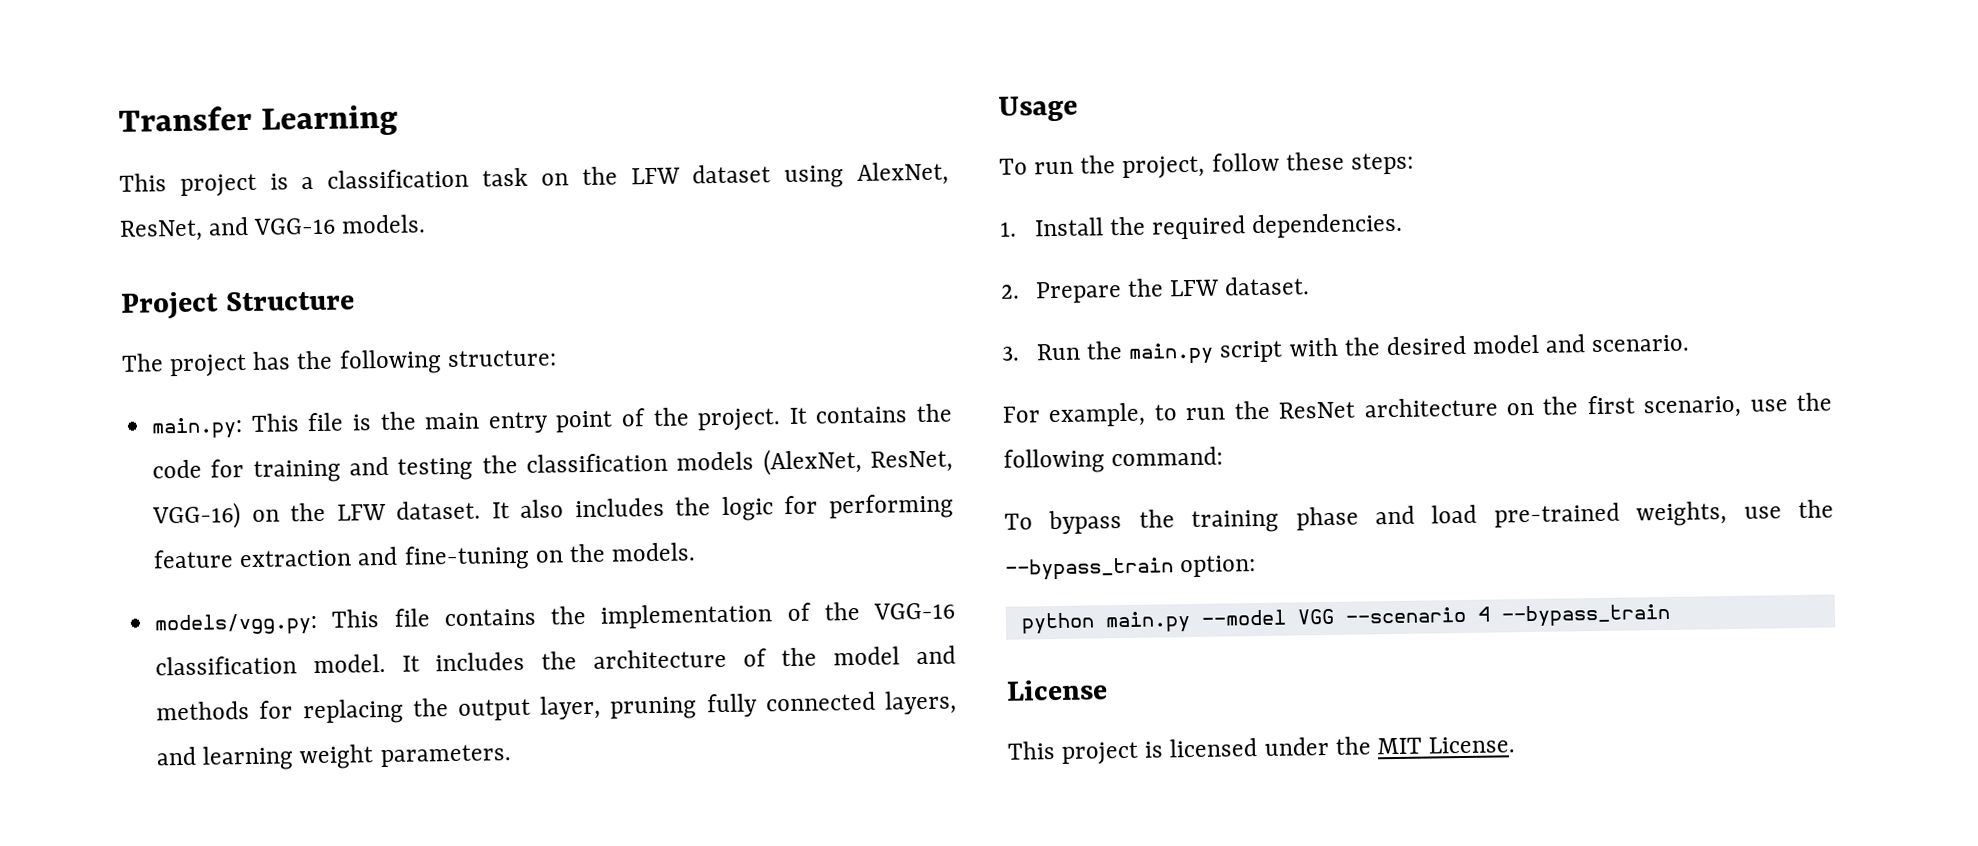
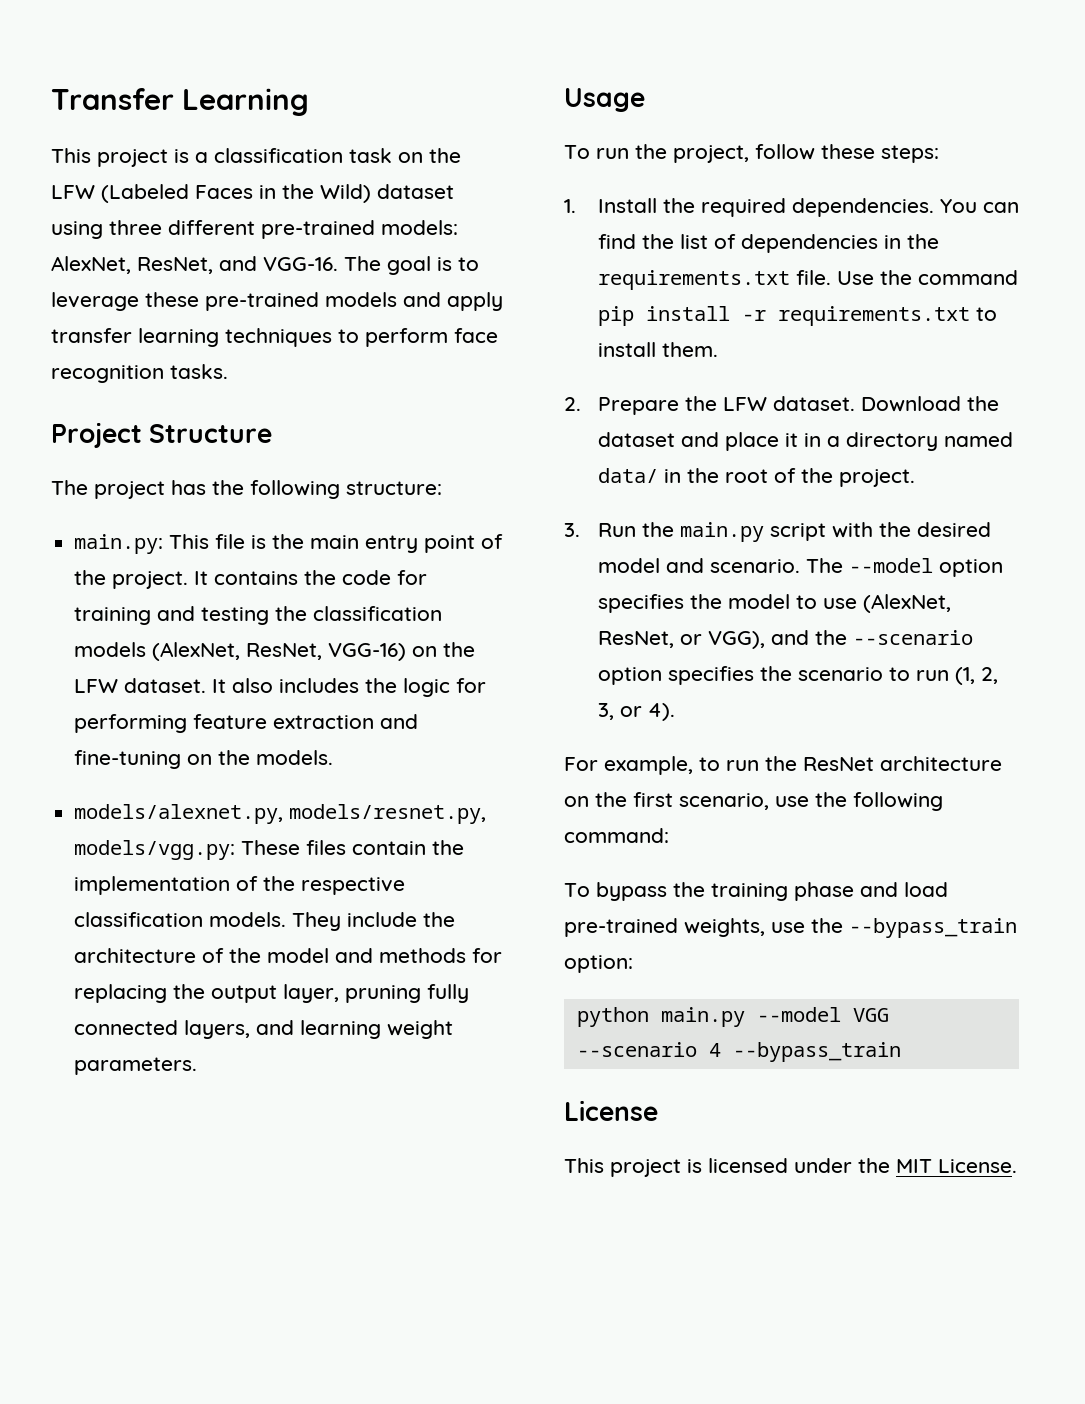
- This project is a classification task on the LFW dataset using AlexNet, ResNet, and VGG-16 models.
+ This project is a classification task on the LFW (Labeled Faces in the Wild) dataset using three different pre-trained models: AlexNet, ResNet, and VGG-16. The goal is to leverage these pre-trained models and apply transfer learning techniques to perform face recognition tasks.
- models/vgg.py: This file contains the implementation of the VGG-16 classification model. It includes the architecture of the model and methods for replacing the output layer, pruning fully connected layers, and learning weight parameters.
+ models/alexnet.py, models/resnet.py, models/vgg.py: These files contain the implementation of the respective classification models. They include the architecture of the model and methods for replacing the output layer, pruning fully connected layers, and learning weight parameters.
+ You can find the list of dependencies in the requirements.txt file. Use the command pip install -r requirements.txt to install them.
+ Download the dataset and place it in a directory named data/ in the root of the project.
+ The --model option specifies the model to use (AlexNet, ResNet, or VGG), and the --scenario option specifies the scenario to run (1, 2, 3, or 4).

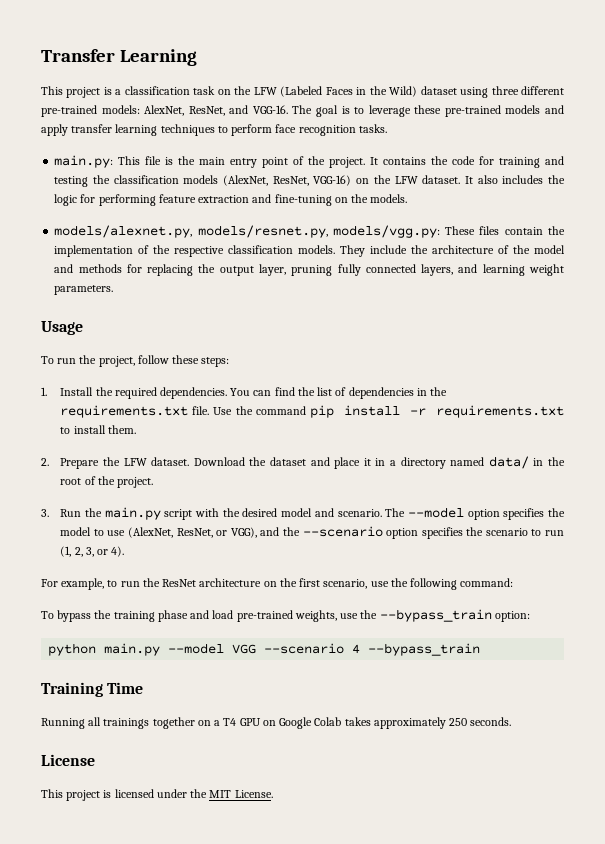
- Project Structure
- The project has the following structure:
+ Training Time
+ Running all trainings together on a T4 GPU on Google Colab takes approximately 250 seconds.

